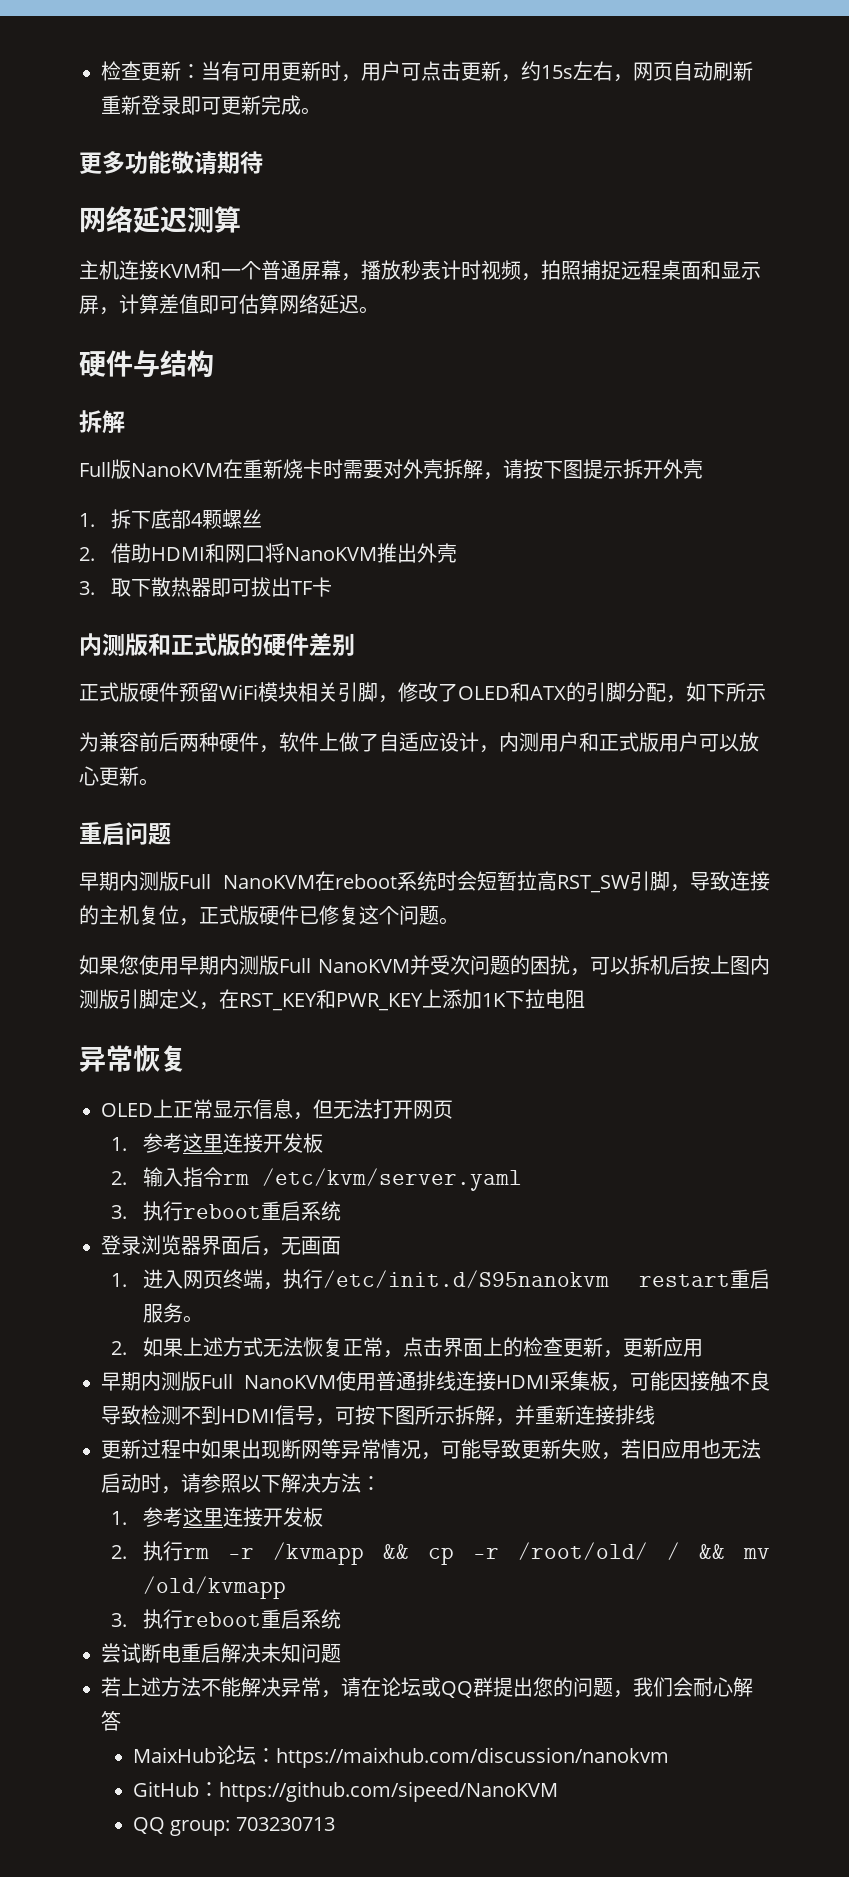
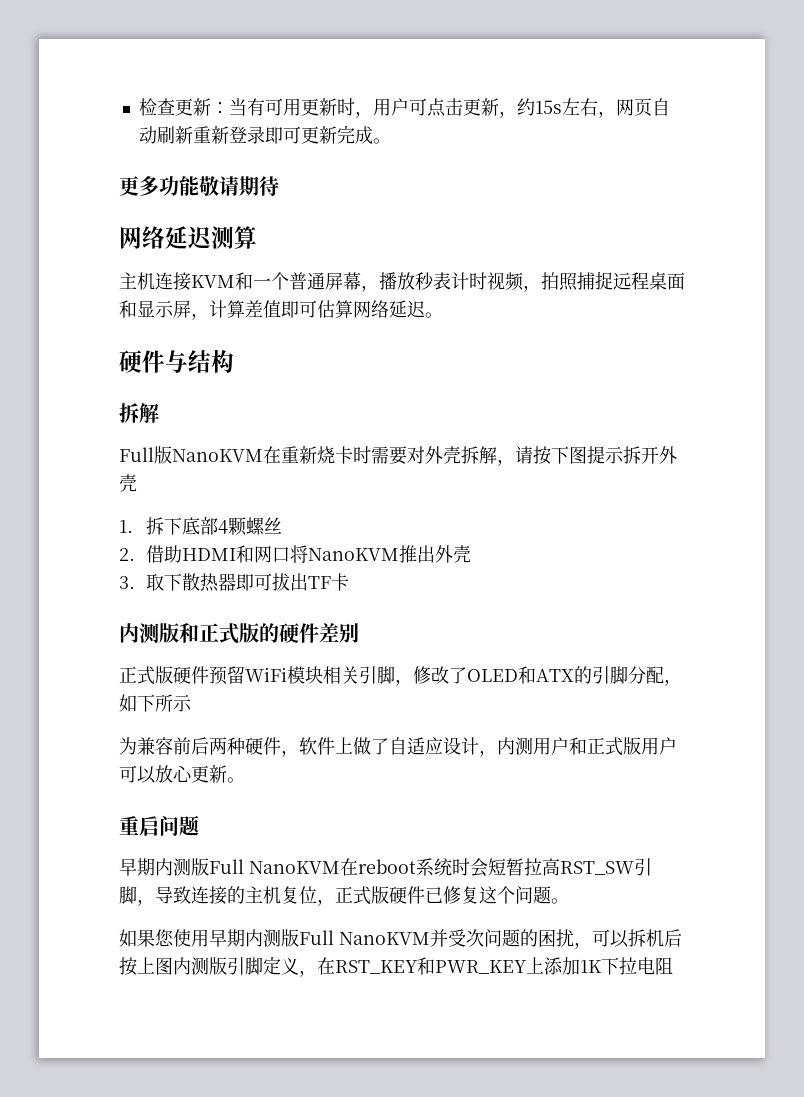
- 异常恢复
- OLED上正常显示信息，但无法打开网页
- 1.参考这里连接开发板
- 2.输入指令rm /etc/kvm/server.yaml
- 3.执行reboot重启系统
- 登录浏览器界面后，无画面
- 1.进入网页终端，执行/etc/init.d/S95nanokvm restart重启服务。
- 2.如果上述方式无法恢复正常，点击界面上的检查更新，更新应用
- 早期内测版Full NanoKVM使用普通排线连接HDMI采集板，可能因接触不良导致检测不到HDMI信号，可按下图所示拆解，并重新连接排线
- 更新过程中如果出现断网等异常情况，可能导致更新失败，若旧应用也无法启动时，请参照以下解决方法：
- 1.参考这里连接开发板
- 2.执行rm -r /kvmapp && cp -r /root/old/ / && mv /old/kvmapp
- 3.执行reboot重启系统
- 尝试断电重启解决未知问题
- 若上述方法不能解决异常，请在论坛或QQ群提出您的问题，我们会耐心解答
- MaixHub论坛：https://maixhub.com/discussion/nanokvm
- GitHub：https://github.com/sipeed/NanoKVM
- QQ group: 703230713

